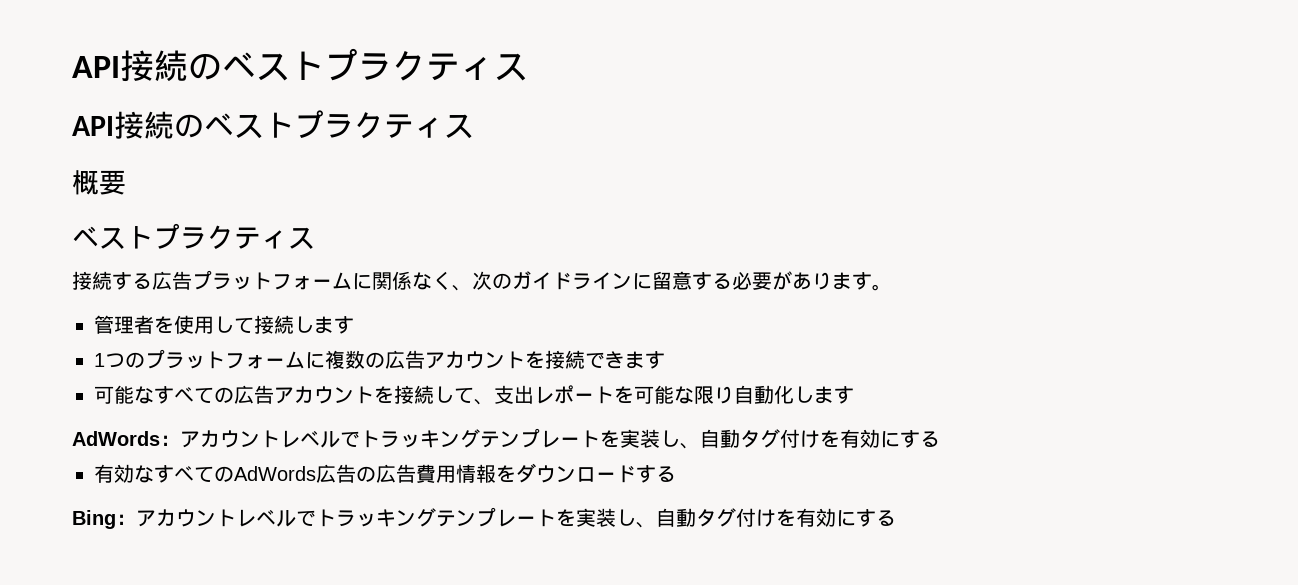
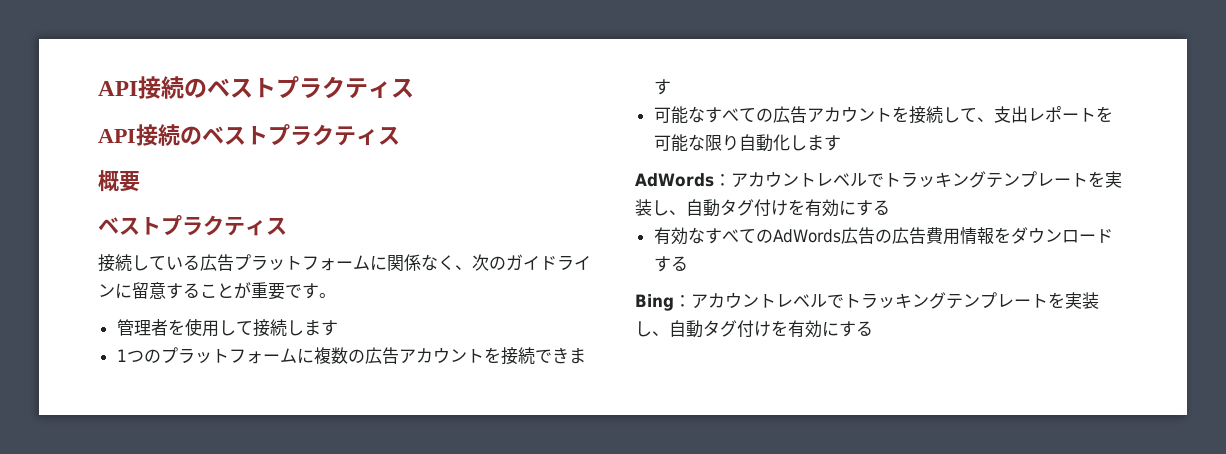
- 接続する広告プラットフォームに関係なく、次のガイドラインに留意する必要があります。
+ 接続している広告プラットフォームに関係なく、次のガイドラインに留意することが重要です。

